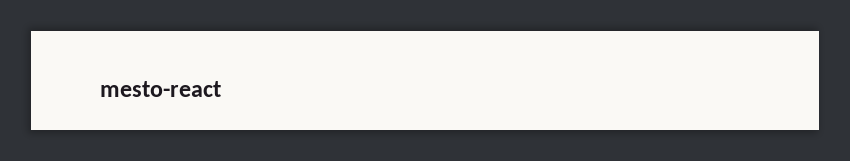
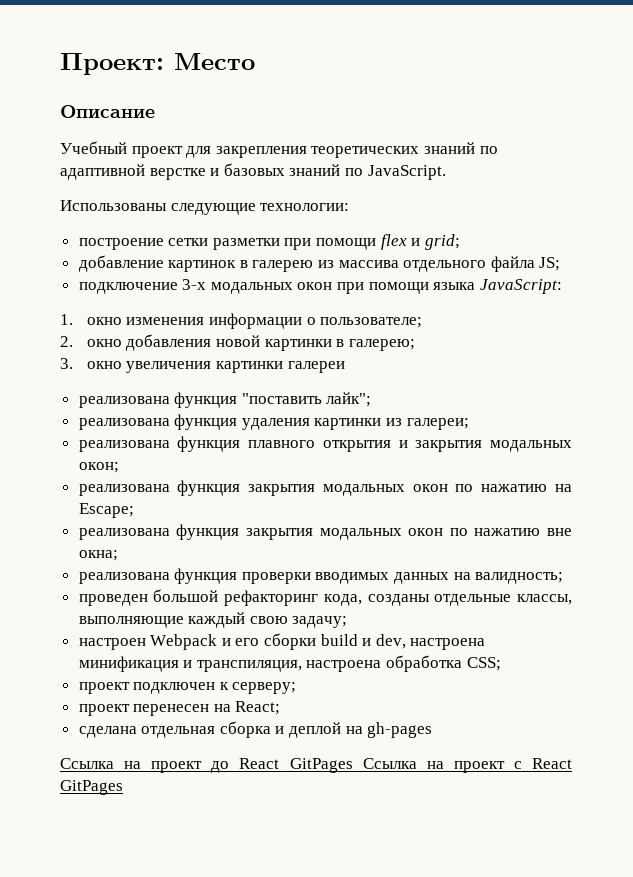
- mesto-react
+ Проект: Место
+ Описание
+ Учебный проект для закрепления теоретических знаний по адаптивной верстке и базовых знаний по JavaScript.
+ Использованы следующие технологии:
+ построение сетки разметки при помощи flex и grid;
+ добавление картинок в галерею из массива отдельного файла JS;
+ подключение 3-х модальных окон при помощи языка JavaScript:
+ 1. окно изменения информации о пользователе;
+ 2. окно добавления новой картинки в галерею;
+ 3. окно увеличения картинки галереи
+ реализована функция "поставить лайк";
+ реализована функция удаления картинки из галереи;
+ реализована функция плавного открытия и закрытия модальных окон;
+ реализована функция закрытия модальных окон по нажатию на Escape;
+ реализована функция закрытия модальных окон по нажатию вне окна;
+ реализована функция проверки вводимых данных на валидность;
+ проведен большой рефакторинг кода, созданы отдельные классы, выполняющие каждый свою задачу;
+ настроен Webpack и его сборки build и dev, настроена минификация и транспиляция, настроена обработка CSS;
+ проект подключен к серверу;
+ проект перенесен на React;
+ сделана отдельная сборка и деплой на gh-pages
+ Ссылка на проект до React GitPages Ссылка на проект с React GitPages

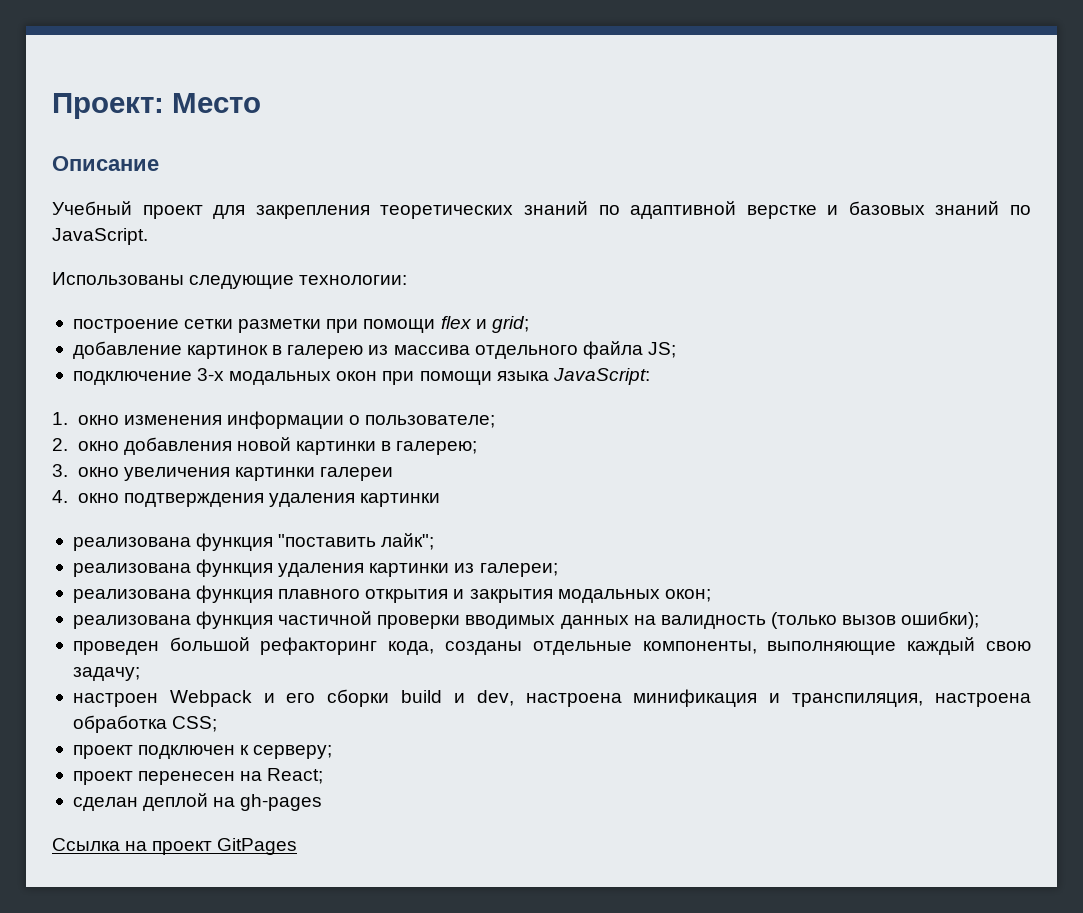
+ 4. окно подтверждения удаления картинки
- реализована функция закрытия модальных окон по нажатию на Escape;
- реализована функция закрытия модальных окон по нажатию вне окна;
- реализована функция проверки вводимых данных на валидность;
+ реализована функция частичной проверки вводимых данных на валидность (только вызов ошибки);
- проведен большой рефакторинг кода, созданы отдельные классы, выполняющие каждый свою задачу;
+ проведен большой рефакторинг кода, созданы отдельные компоненты, выполняющие каждый свою задачу;
- сделана отдельная сборка и деплой на gh-pages
+ сделан деплой на gh-pages
- Ссылка на проект до React GitPages Ссылка на проект с React GitPages
+ Ссылка на проект GitPages

